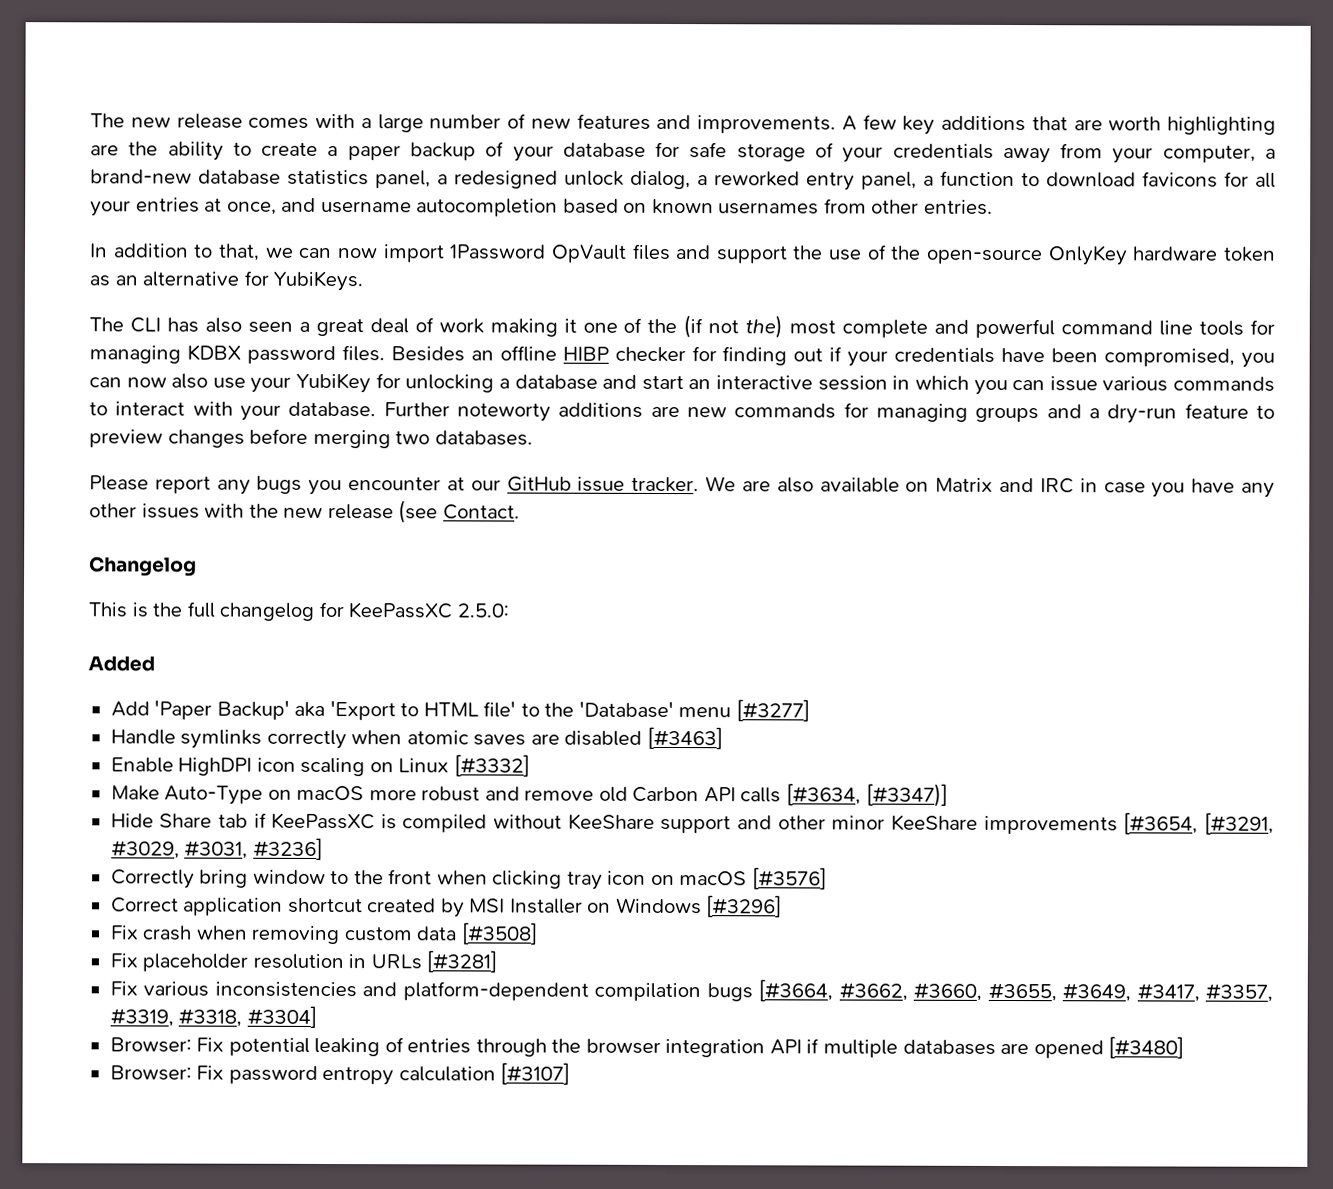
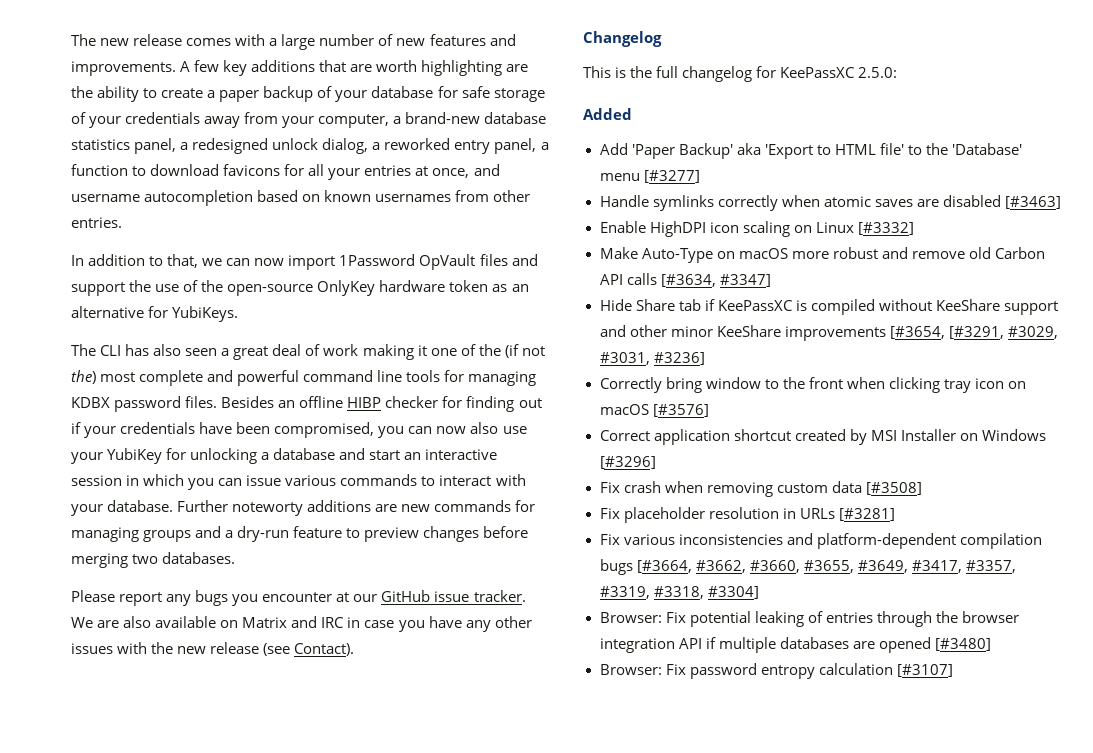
- We are also available on Matrix and IRC in case you have any other issues with the new release (see Contact.
+ We are also available on Matrix and IRC in case you have any other issues with the new release (see Contact).
- Make Auto-Type on macOS more robust and remove old Carbon API calls [#3634, [#3347)]
+ Make Auto-Type on macOS more robust and remove old Carbon API calls [#3634, #3347]

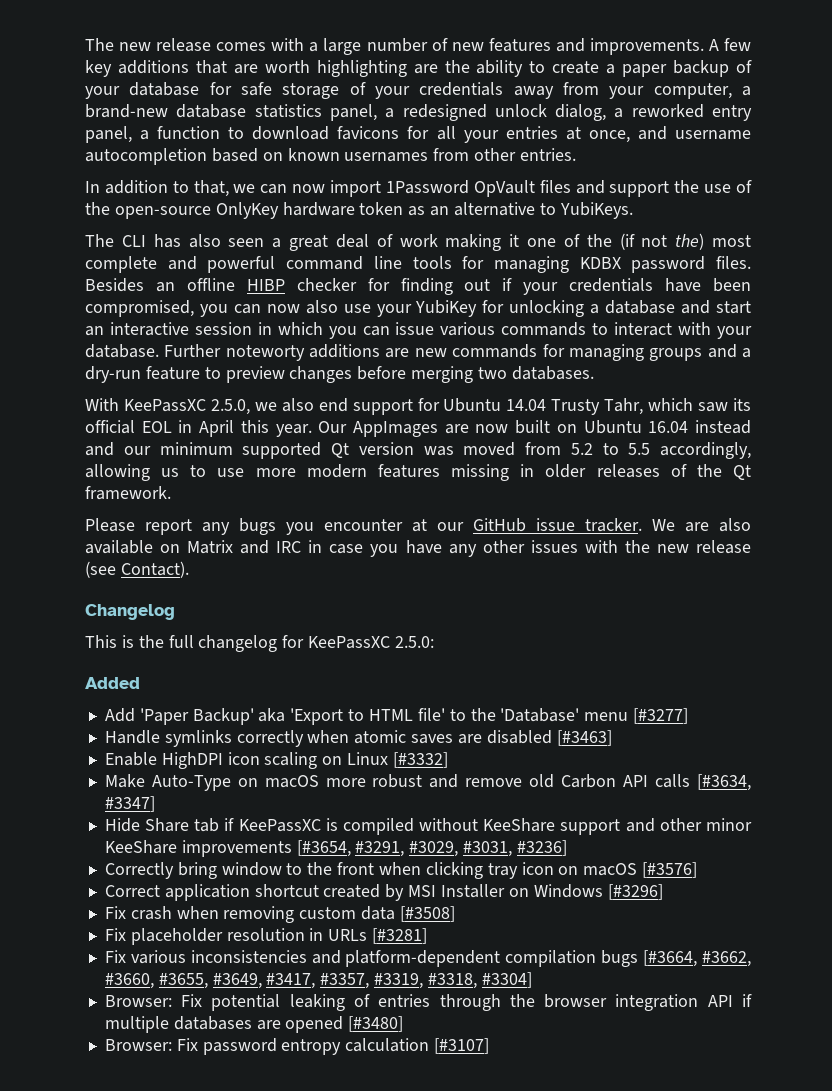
- In addition to that, we can now import 1Password OpVault files and support the use of the open-source OnlyKey hardware token as an alternative for YubiKeys.
+ In addition to that, we can now import 1Password OpVault files and support the use of the open-source OnlyKey hardware token as an alternative to YubiKeys.
+ With KeePassXC 2.5.0, we also end support for Ubuntu 14.04 Trusty Tahr, which saw its official EOL in April this year. Our AppImages are now built on Ubuntu 16.04 instead and our minimum supported Qt version was moved from 5.2 to 5.5 accordingly, allowing us to use more modern features missing in older releases of the Qt framework.
- Hide Share tab if KeePassXC is compiled without KeeShare support and other minor KeeShare improvements [#3654, [#3291, #3029, #3031, #3236]
+ Hide Share tab if KeePassXC is compiled without KeeShare support and other minor KeeShare improvements [#3654, #3291, #3029, #3031, #3236]

